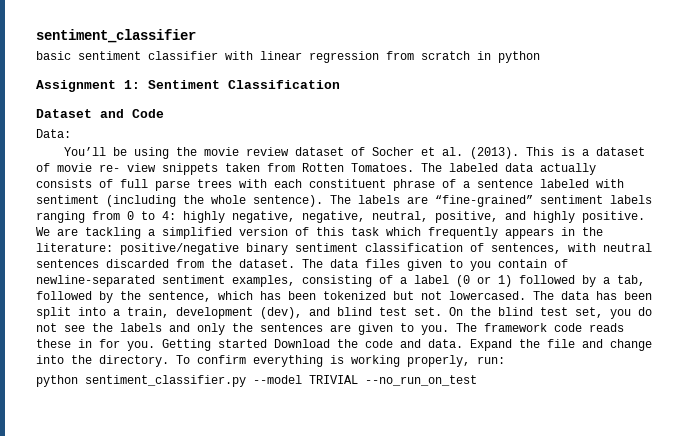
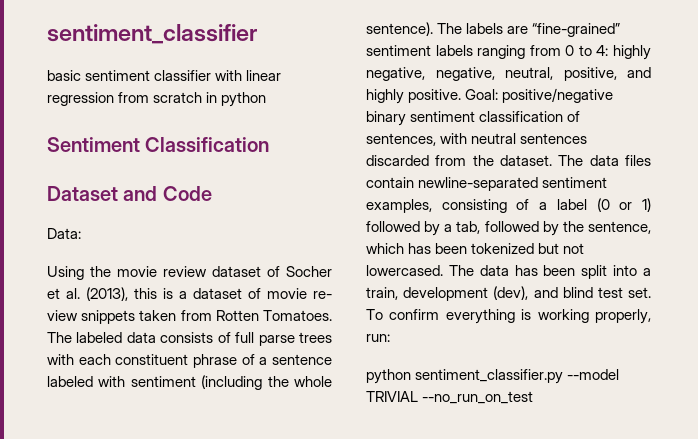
- Assignment 1: Sentiment Classification
+ Sentiment Classification
- You’ll be using the movie review dataset of Socher et al. (2013). This is a dataset of movie re- view snippets taken from Rotten Tomatoes.
+ Using the movie review dataset of Socher et al. (2013), this is a dataset of movie re- view snippets taken from Rotten Tomatoes.
- The labeled data actually consists of full parse trees with each constituent phrase of a sentence labeled with sentiment (including the whole sentence).
+ The labeled data consists of full parse trees with each constituent phrase of a sentence labeled with sentiment (including the whole sentence).
- We are tackling a simplified version of this task which frequently appears in the literature: positive/negative binary sentiment classification of sentences, with neutral sentences discarded from the dataset.
+ Goal: positive/negative binary sentiment classification of sentences, with neutral sentences discarded from the dataset.
- The data files given to you contain of newline-separated sentiment examples, consisting of a label (0 or 1) followed by a tab, followed by the sentence, which has been tokenized but not lowercased.
+ The data files contain newline-separated sentiment examples, consisting of a label (0 or 1) followed by a tab, followed by the sentence, which has been tokenized but not lowercased.
- On the blind test set, you do not see the labels and only the sentences are given to you. The framework code reads these in for you. Getting started Download the code and data. Expand the file and change into the directory.

